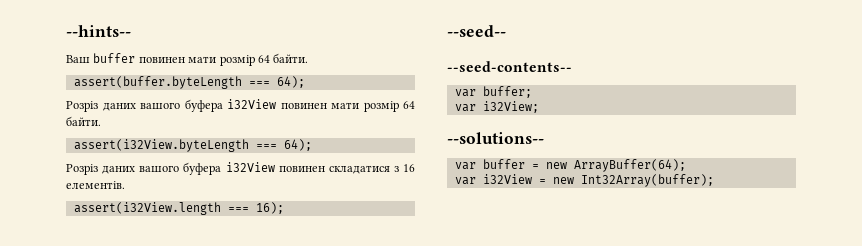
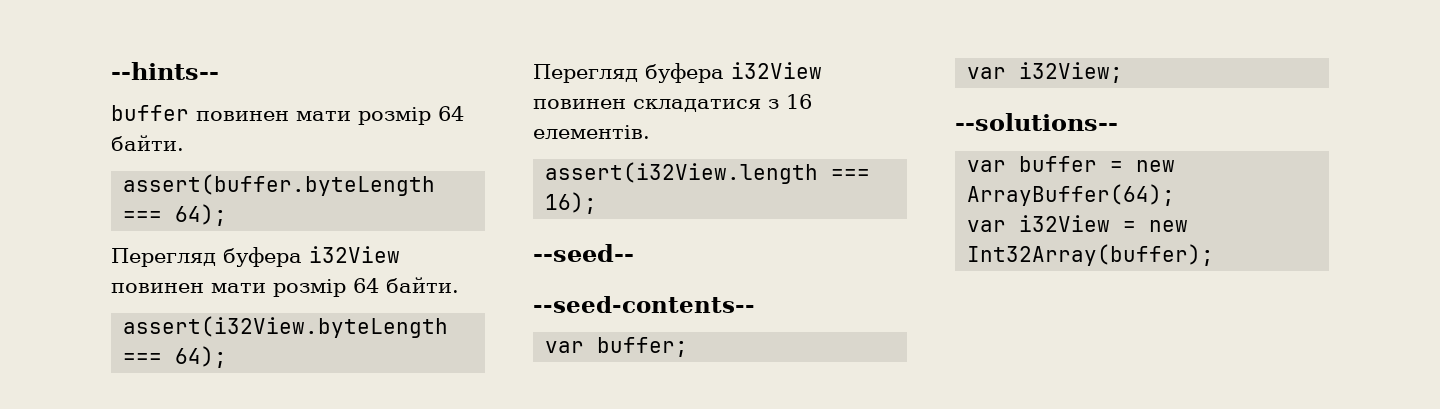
- Ваш buffer повинен мати розмір 64 байти.
+ buffer повинен мати розмір 64 байти.
- Розріз даних вашого буфера i32View повинен мати розмір 64 байти.
+ Перегляд буфера i32View повинен мати розмір 64 байти.
- Розріз даних вашого буфера i32View повинен складатися з 16 елементів.
+ Перегляд буфера i32View повинен складатися з 16 елементів.

